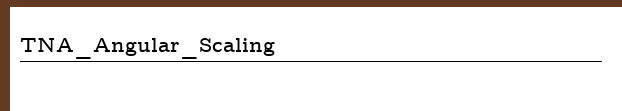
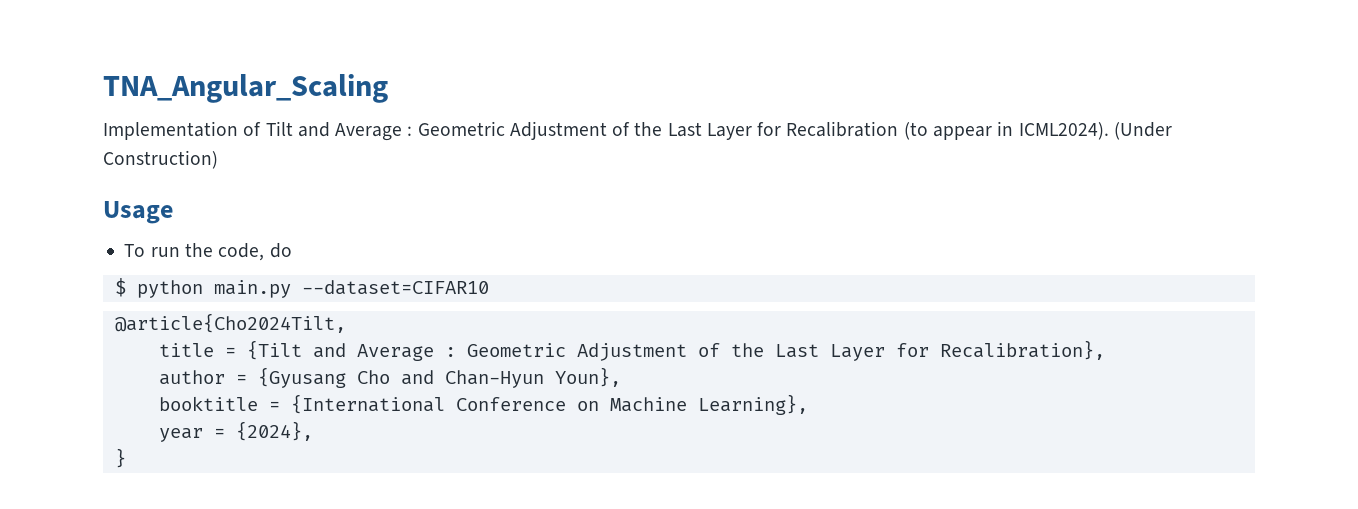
+ Implementation of Tilt and Average : Geometric Adjustment of the Last Layer for Recalibration (to appear in ICML2024). (Under Construction)
+ Usage
+ To run the code, do
+ $ python main.py --dataset=CIFAR10
+ @article{Cho2024Tilt,
+ title = {Tilt and Average : Geometric Adjustment of the Last Layer for Recalibration},
+ author = {Gyusang Cho and Chan-Hyun Youn},
+ booktitle = {International Conference on Machine Learning},
+ year = {2024},
+ }

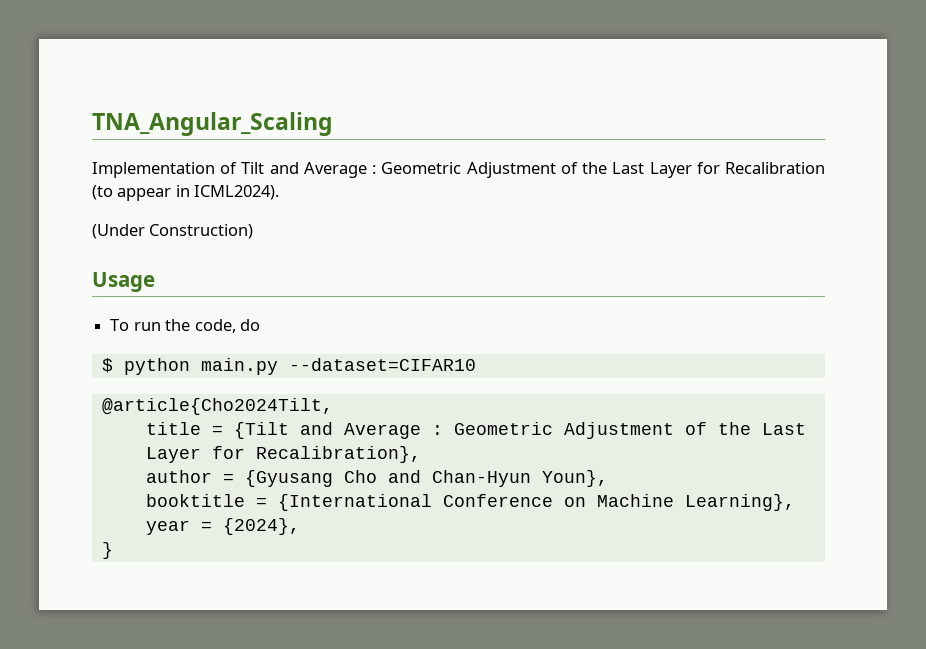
- Implementation of Tilt and Average : Geometric Adjustment of the Last Layer for Recalibration (to appear in ICML2024). (Under Construction)
+ Implementation of Tilt and Average : Geometric Adjustment of the Last Layer for Recalibration (to appear in ICML2024).
+ (Under Construction)

